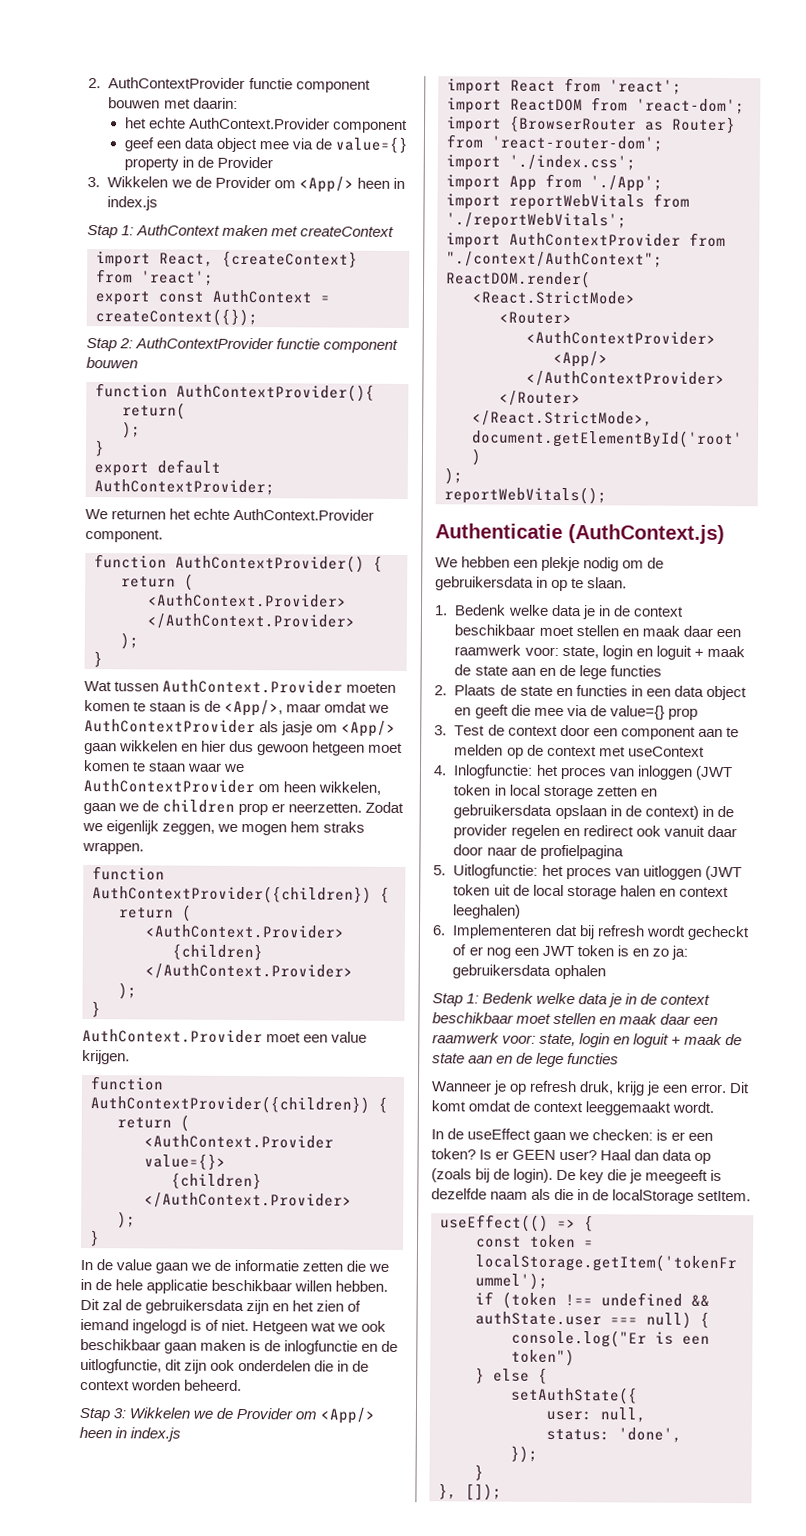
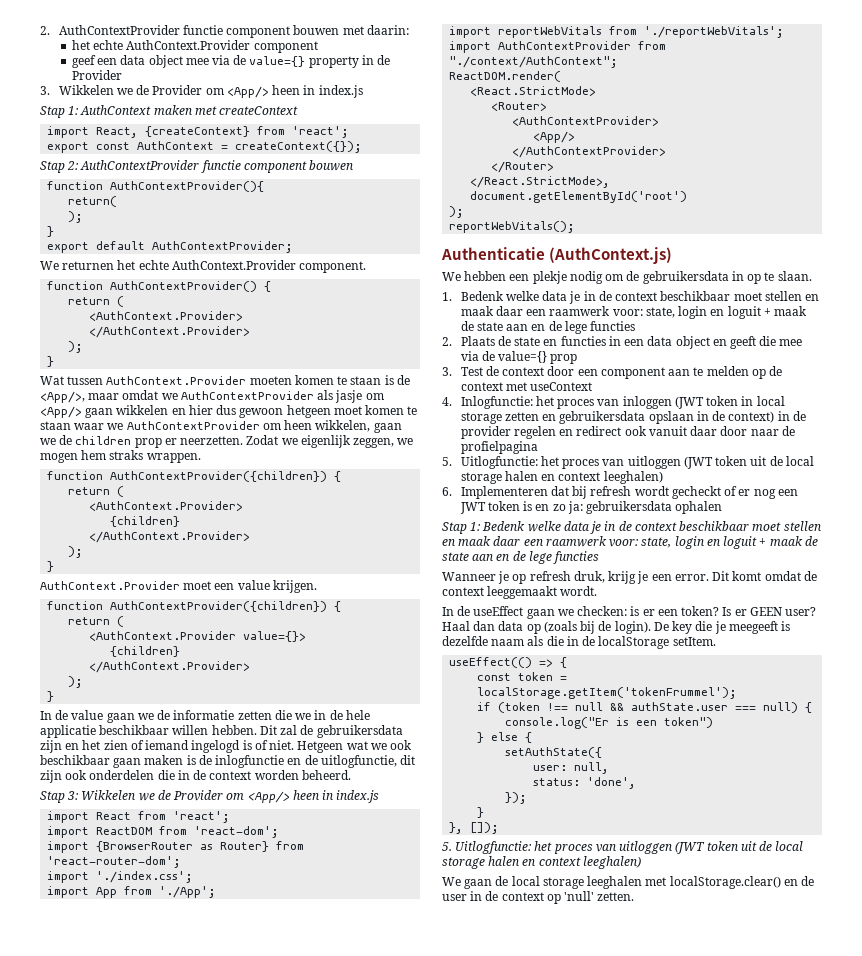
- if (token !== undefined && authState.user === null) {
+ if (token !== null && authState.user === null) {
  }, []);
+ 5. Uitlogfunctie: het proces van uitloggen (JWT token uit de local storage halen en context leeghalen)
+ We gaan de local storage leeghalen met localStorage.clear() en de user in de context op 'null' zetten.

